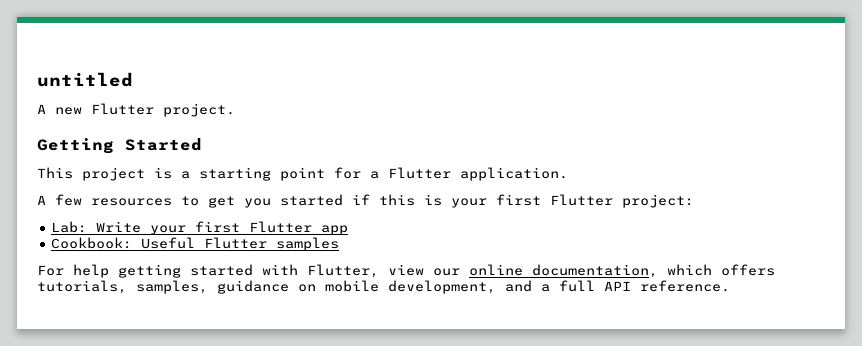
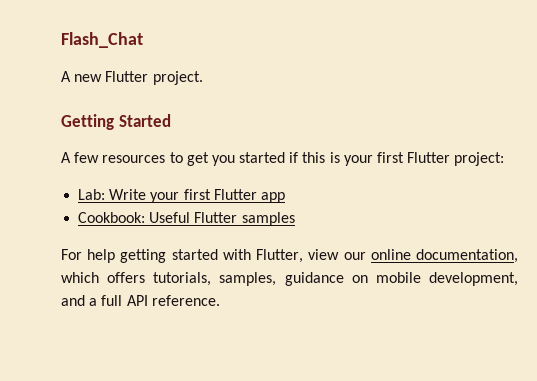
- untitled
+ Flash_Chat
- This project is a starting point for a Flutter application.

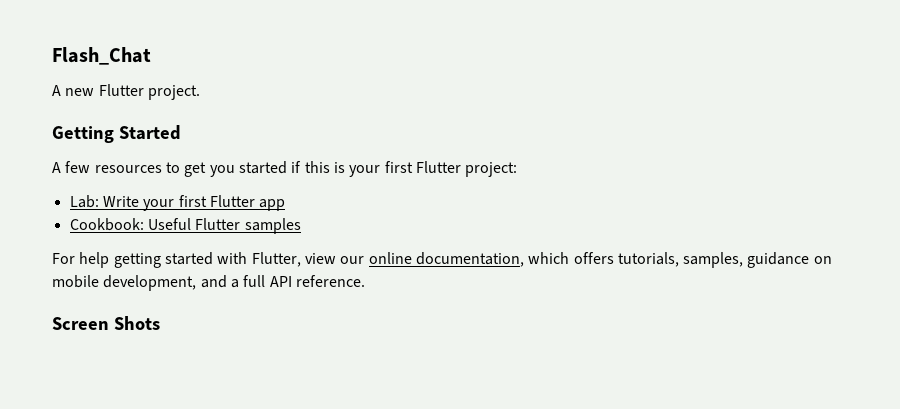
+ Screen Shots

